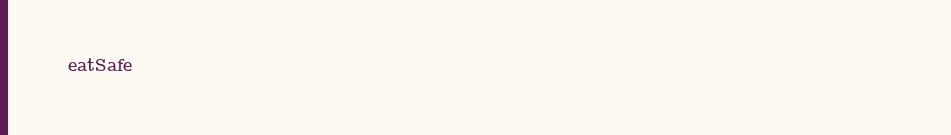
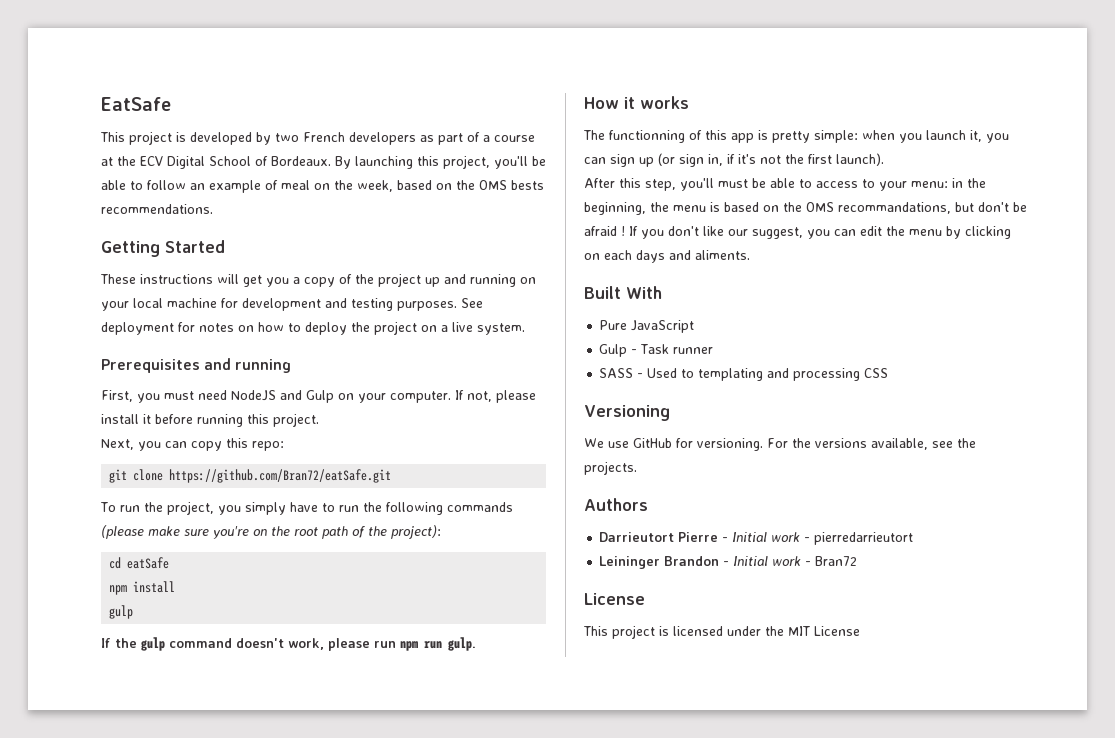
- eatSafe
+ EatSafe
+ This project is developed by two French developers as part of a course at the ECV Digital School of Bordeaux. By launching this project, you'll be able to follow an example of meal on the week, based on the OMS bests recommendations.
+ Getting Started
+ These instructions will get you a copy of the project up and running on your local machine for development and testing purposes. See deployment for notes on how to deploy the project on a live system.
+ Prerequisites and running
+ First, you must need NodeJS and Gulp on your computer. If not, please install it before running this project.
+ Next, you can copy this repo:
+ git clone https://github.com/Bran72/eatSafe.git
+ To run the project, you simply have to run the following commands (please make sure you're on the root path of the project):
+ cd eatSafe
+ npm install
+ gulp
+ If the gulp command doesn't work, please run npm run gulp.
+ How it works
+ The functionning of this app is pretty simple: when you launch it, you can sign up (or sign in, if it's not the first launch).
+ After this step, you'll must be able to access to your menu: in the beginning, the menu is based on the OMS recommandations, but don't be afraid ! If you don't like our suggest, you can edit the menu by clicking on each days and aliments.
+ Built With
+ Pure JavaScript
+ Gulp - Task runner
+ SASS - Used to templating and processing CSS
+ Versioning
+ We use GitHub for versioning. For the versions available, see the projects.
+ Authors
+ Darrieutort Pierre - Initial work - pierredarrieutort
+ Leininger Brandon - Initial work - Bran72
+ License
+ This project is licensed under the MIT License

